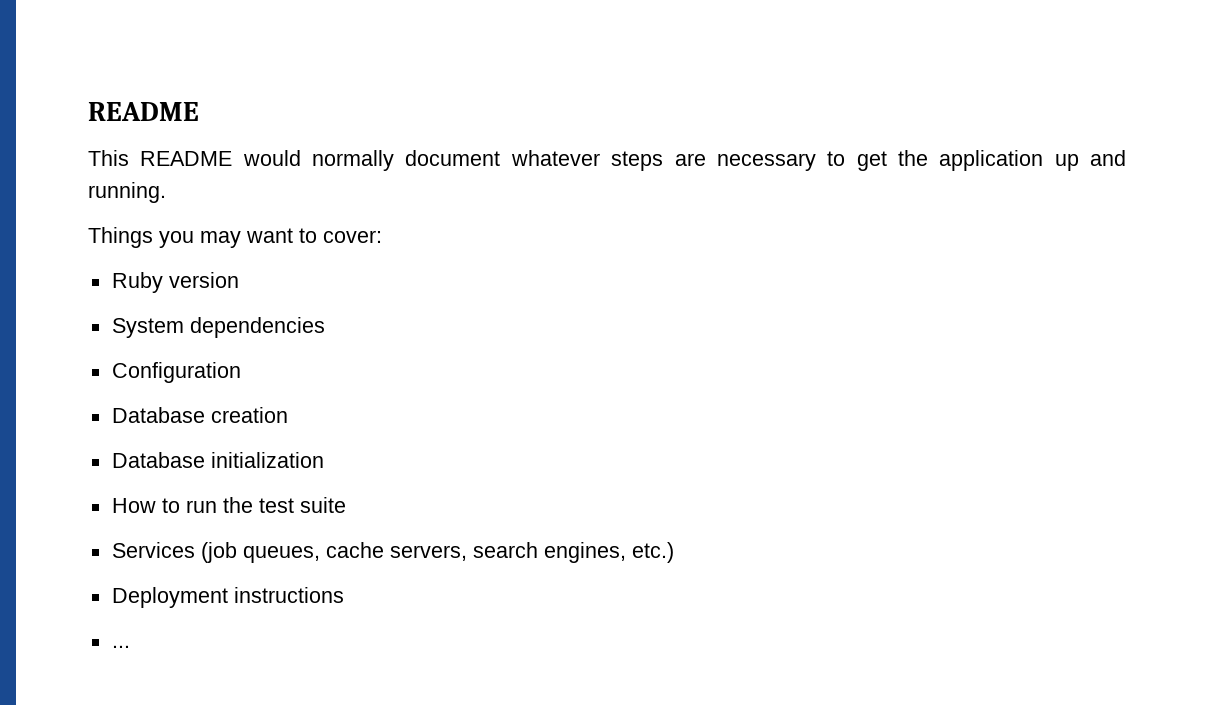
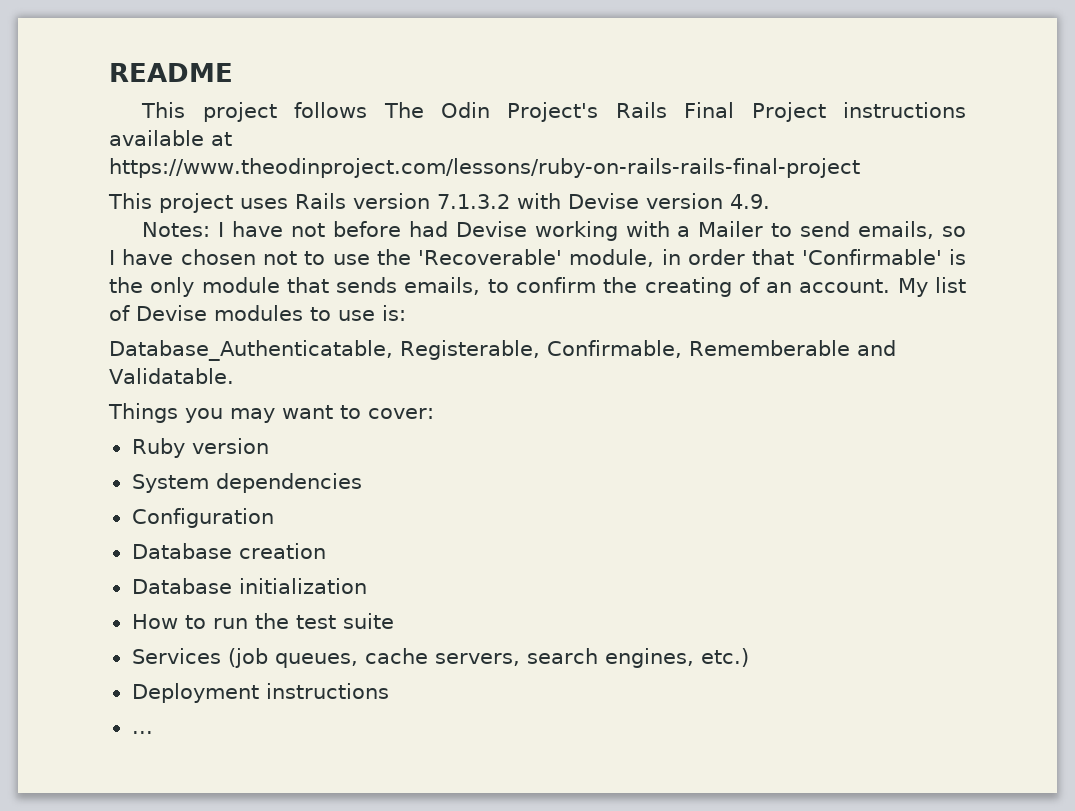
- This README would normally document whatever steps are necessary to get the application up and running.
+ This project follows The Odin Project's Rails Final Project instructions available at https://www.theodinproject.com/lessons/ruby-on-rails-rails-final-project
+ This project uses Rails version 7.1.3.2 with Devise version 4.9.
+ Notes: I have not before had Devise working with a Mailer to send emails, so I have chosen not to use the 'Recoverable' module, in order that 'Confirmable' is the only module that sends emails, to confirm the creating of an account. My list of Devise modules to use is:
+ Database_Authenticatable, Registerable, Confirmable, Rememberable and Validatable.

